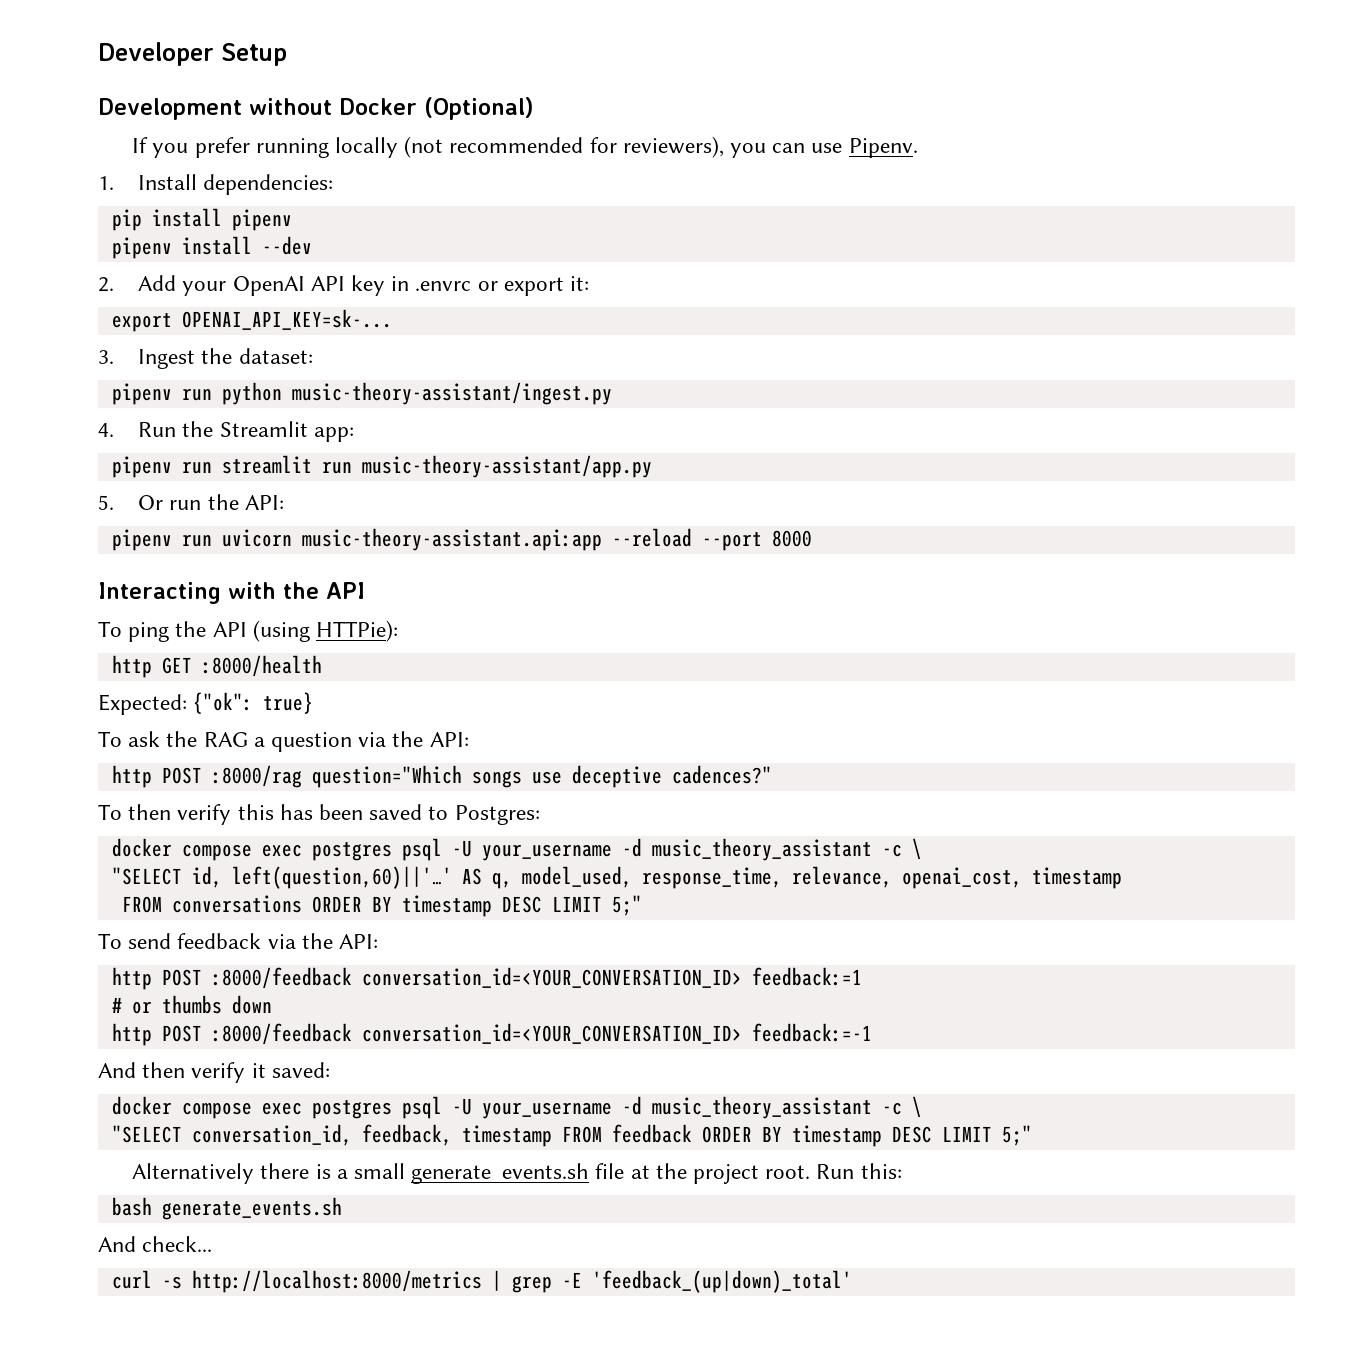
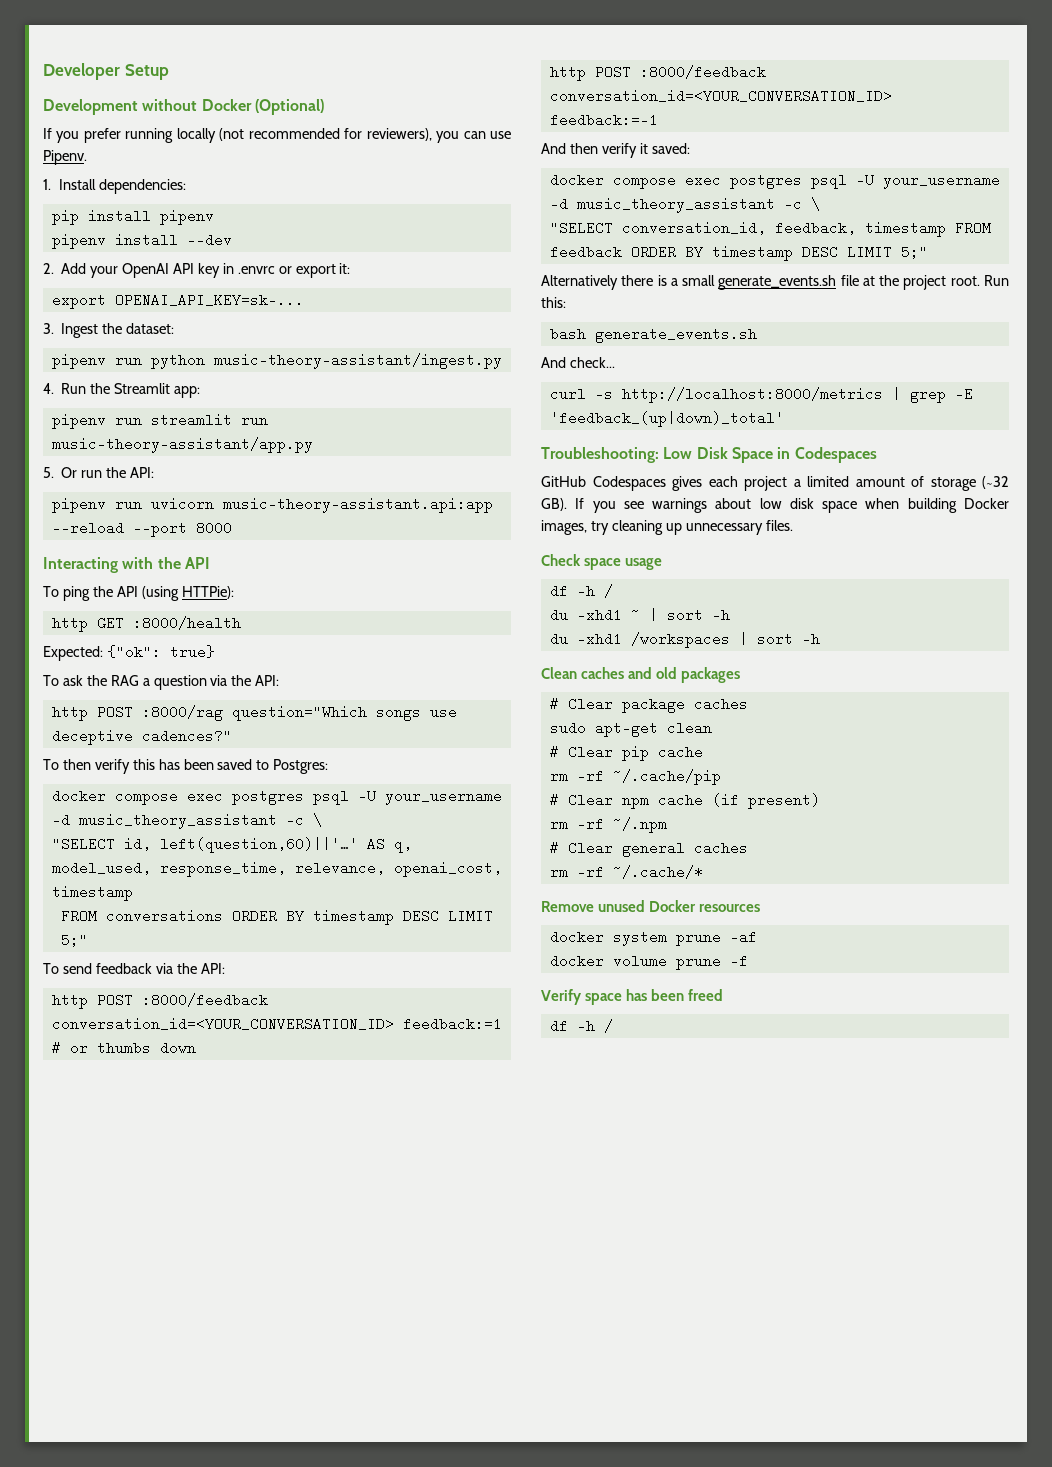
+ Troubleshooting: Low Disk Space in Codespaces
+ GitHub Codespaces gives each project a limited amount of storage (~32 GB). If you see warnings about low disk space when building Docker images, try cleaning up unnecessary files.
+ Check space usage
+ df -h /
+ du -xhd1 ~ | sort -h
+ du -xhd1 /workspaces | sort -h
+ Clean caches and old packages
+ # Clear package caches
+ sudo apt-get clean
+ # Clear pip cache
+ rm -rf ~/.cache/pip
+ # Clear npm cache (if present)
+ rm -rf ~/.npm
+ # Clear general caches
+ rm -rf ~/.cache/*
+ Remove unused Docker resources
+ docker system prune -af
+ docker volume prune -f
+ Verify space has been freed
+ df -h /

